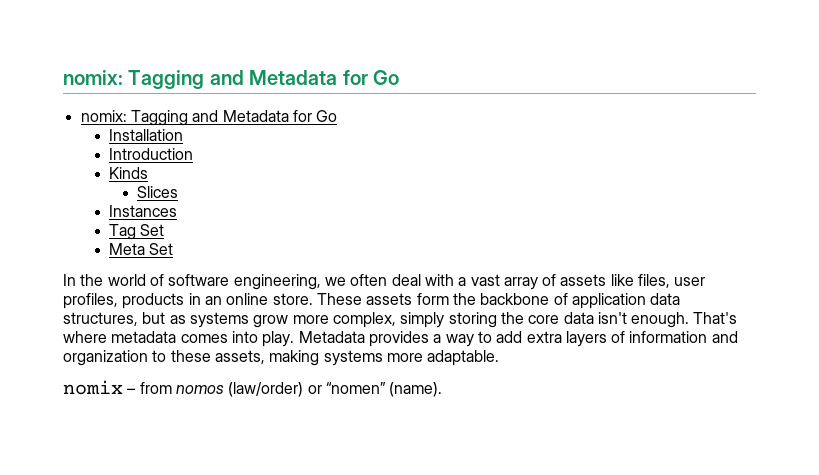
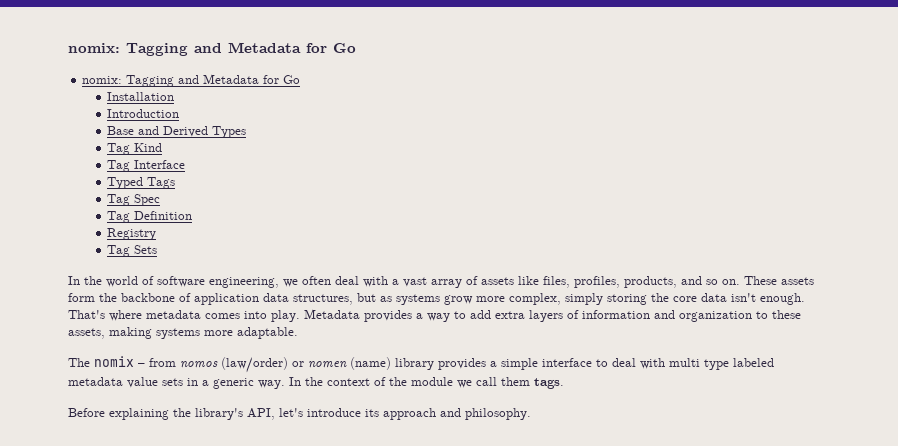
- Kinds
- Slices
- Instances
- Tag Set
- Meta Set
+ Base and Derived Types
+ Tag Kind
+ Tag Interface
+ Typed Tags
+ Tag Spec
+ Tag Definition
+ Registry
+ Tag Sets
- In the world of software engineering, we often deal with a vast array of assets like files, user profiles, products in an online store.
+ In the world of software engineering, we often deal with a vast array of assets like files, profiles, products, and so on.
- nomix – from nomos (law/order) or “nomen” (name).
+ The nomix – from nomos (law/order) or nomen (name) library provides a simple interface to deal with multi type labeled metadata value sets in a generic way. In the context of the module we call them tags.
+ Before explaining the library's API, let's introduce its approach and philosophy.

